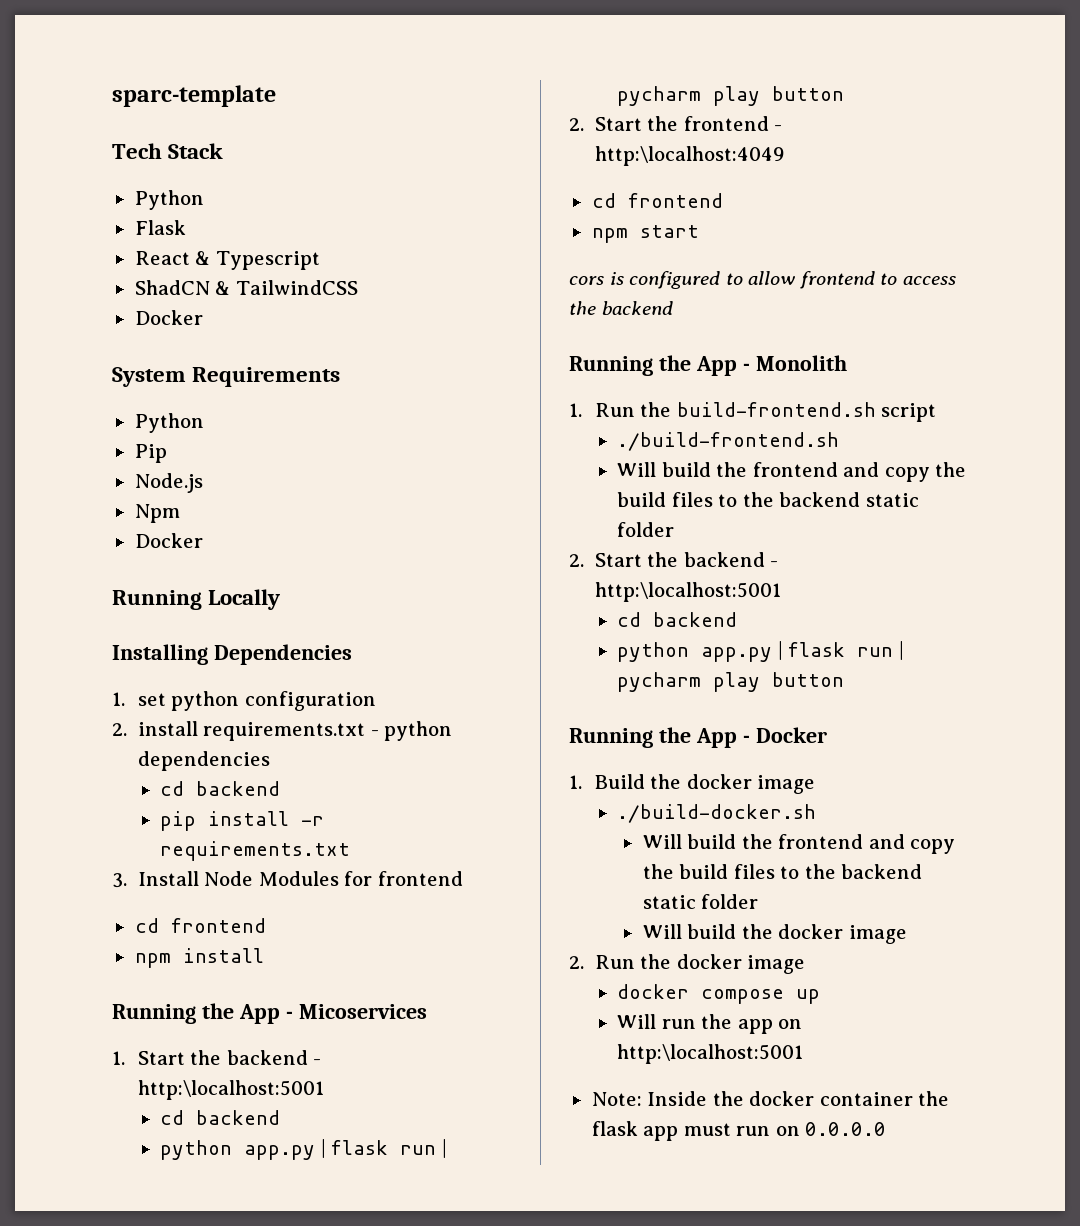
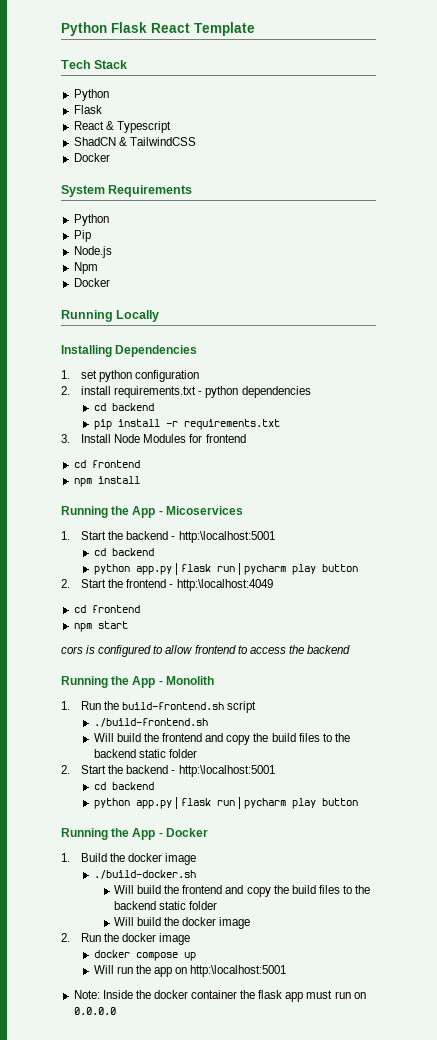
- sparc-template
+ Python Flask React Template

